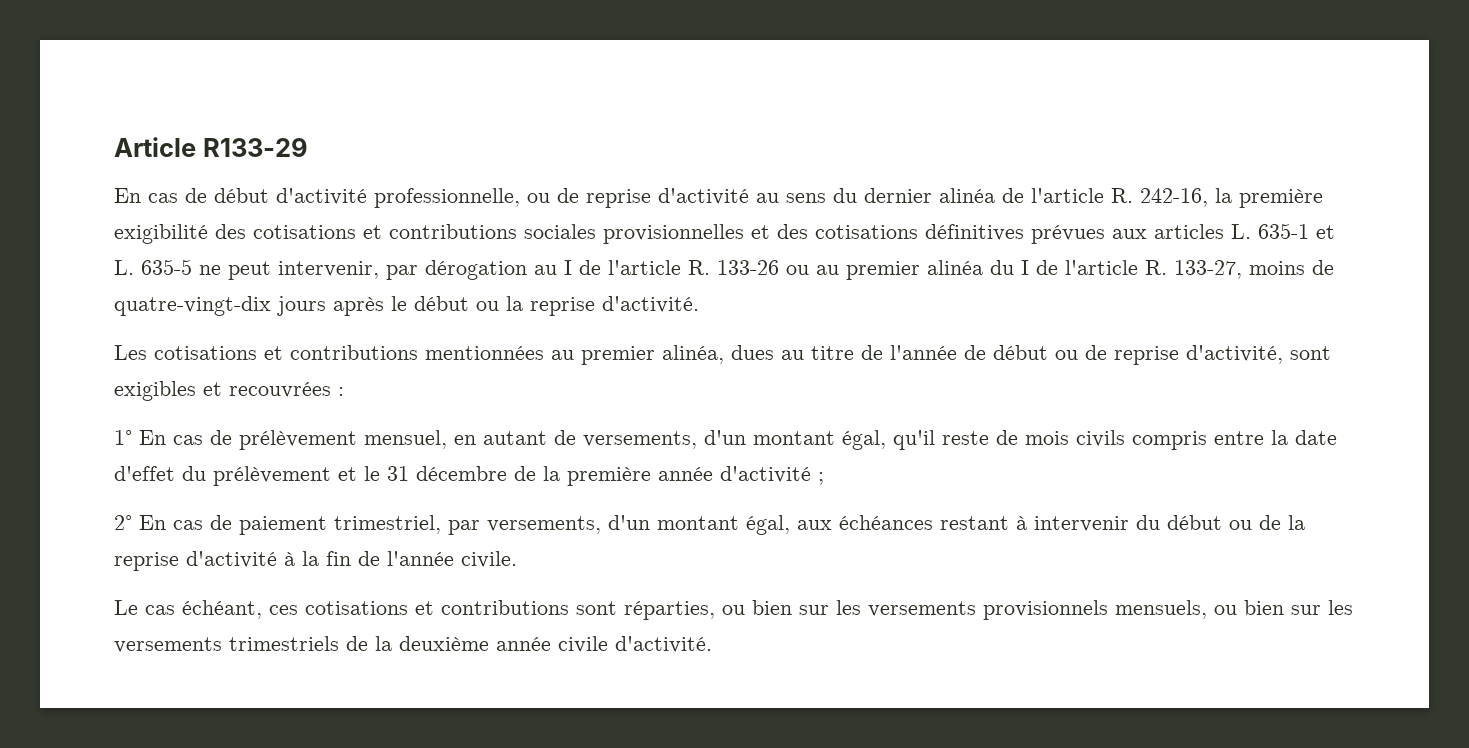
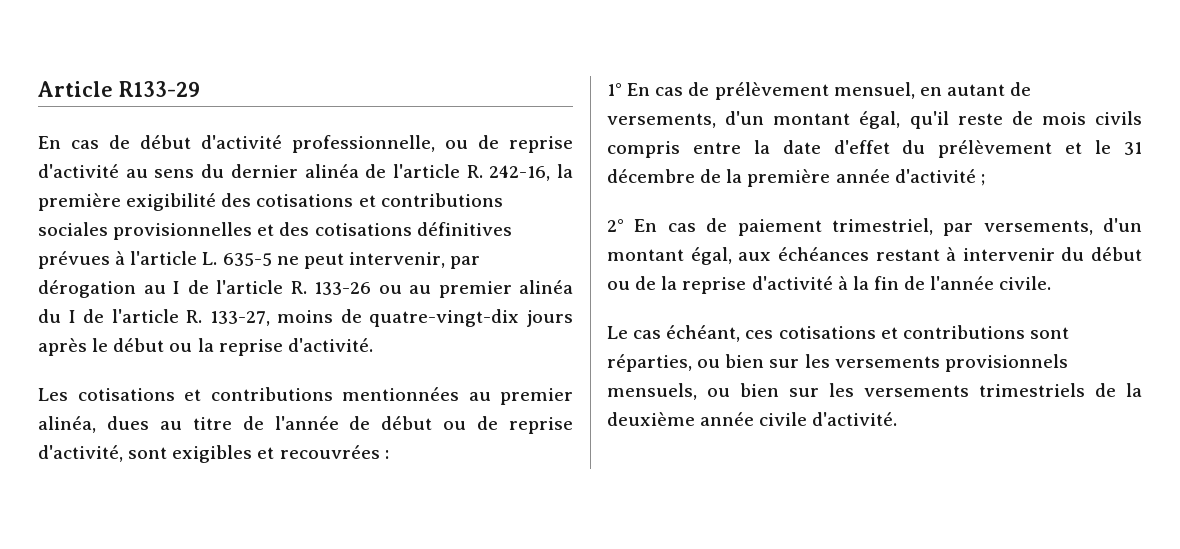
- En cas de début d'activité professionnelle, ou de reprise d'activité au sens du dernier alinéa de l'article R. 242-16, la première exigibilité des cotisations et contributions sociales provisionnelles et des cotisations définitives prévues aux articles L. 635-1 et L. 635-5 ne peut intervenir, par dérogation au I de l'article R. 133-26 ou au premier alinéa du I de l'article R. 133-27, moins de quatre-vingt-dix jours après le début ou la reprise d'activité.
+ En cas de début d'activité professionnelle, ou de reprise d'activité au sens du dernier alinéa de l'article R. 242-16, la première exigibilité des cotisations et contributions sociales provisionnelles et des cotisations définitives prévues à l'article L. 635-5 ne peut intervenir, par dérogation au I de l'article R. 133-26 ou au premier alinéa du I de l'article R. 133-27, moins de quatre-vingt-dix jours après le début ou la reprise d'activité.

